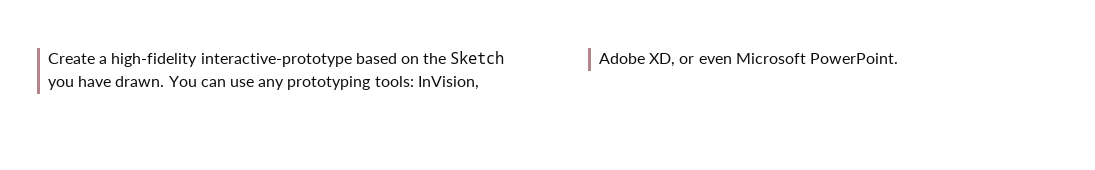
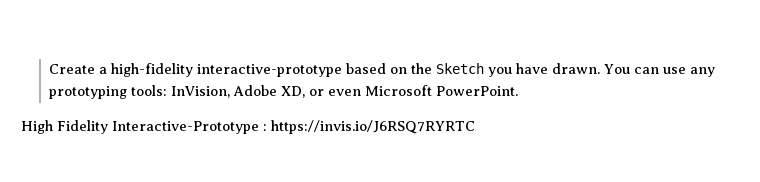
+ High Fidelity Interactive-Prototype : https://invis.io/J6RSQ7RYRTC

